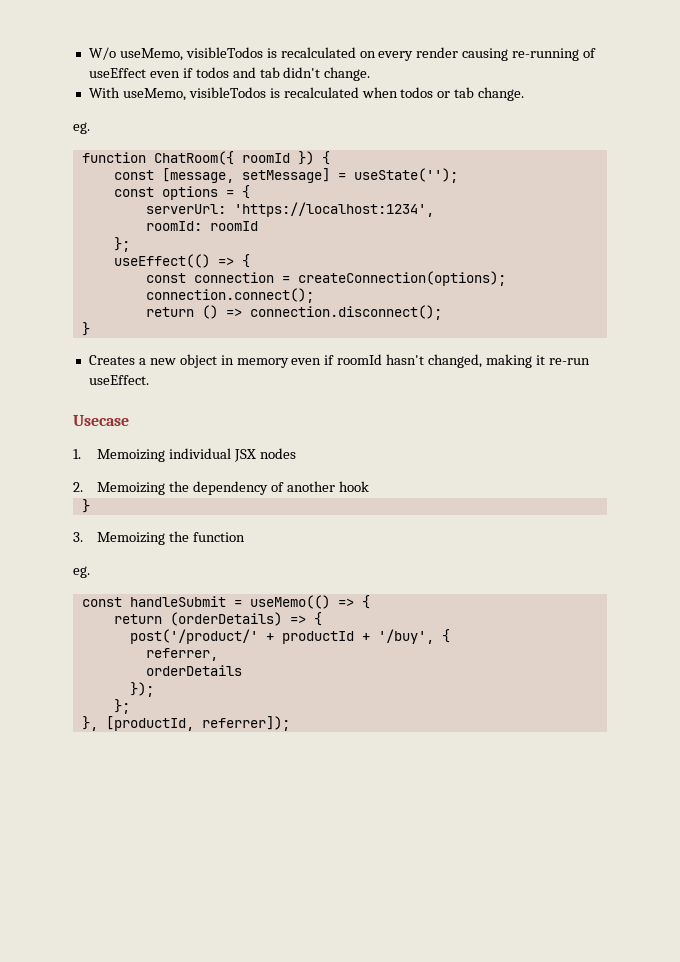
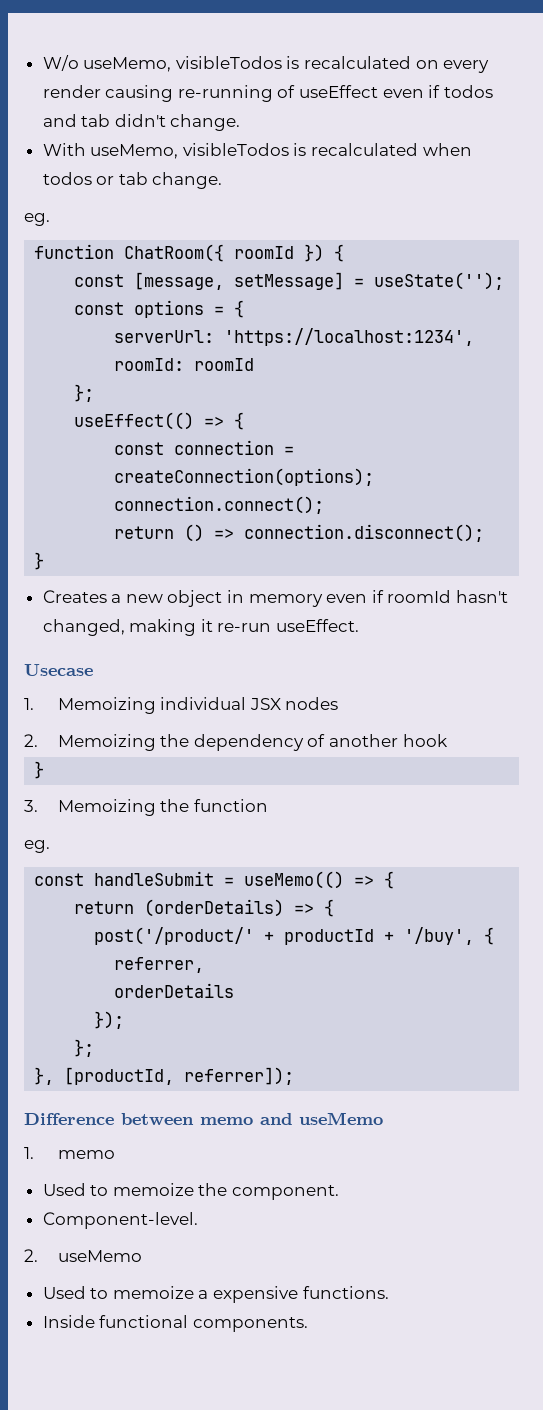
+ Difference between memo and useMemo
+ 1. memo
+ Used to memoize the component.
+ Component-level.
+ 2. useMemo
+ Used to memoize a expensive functions.
+ Inside functional components.

